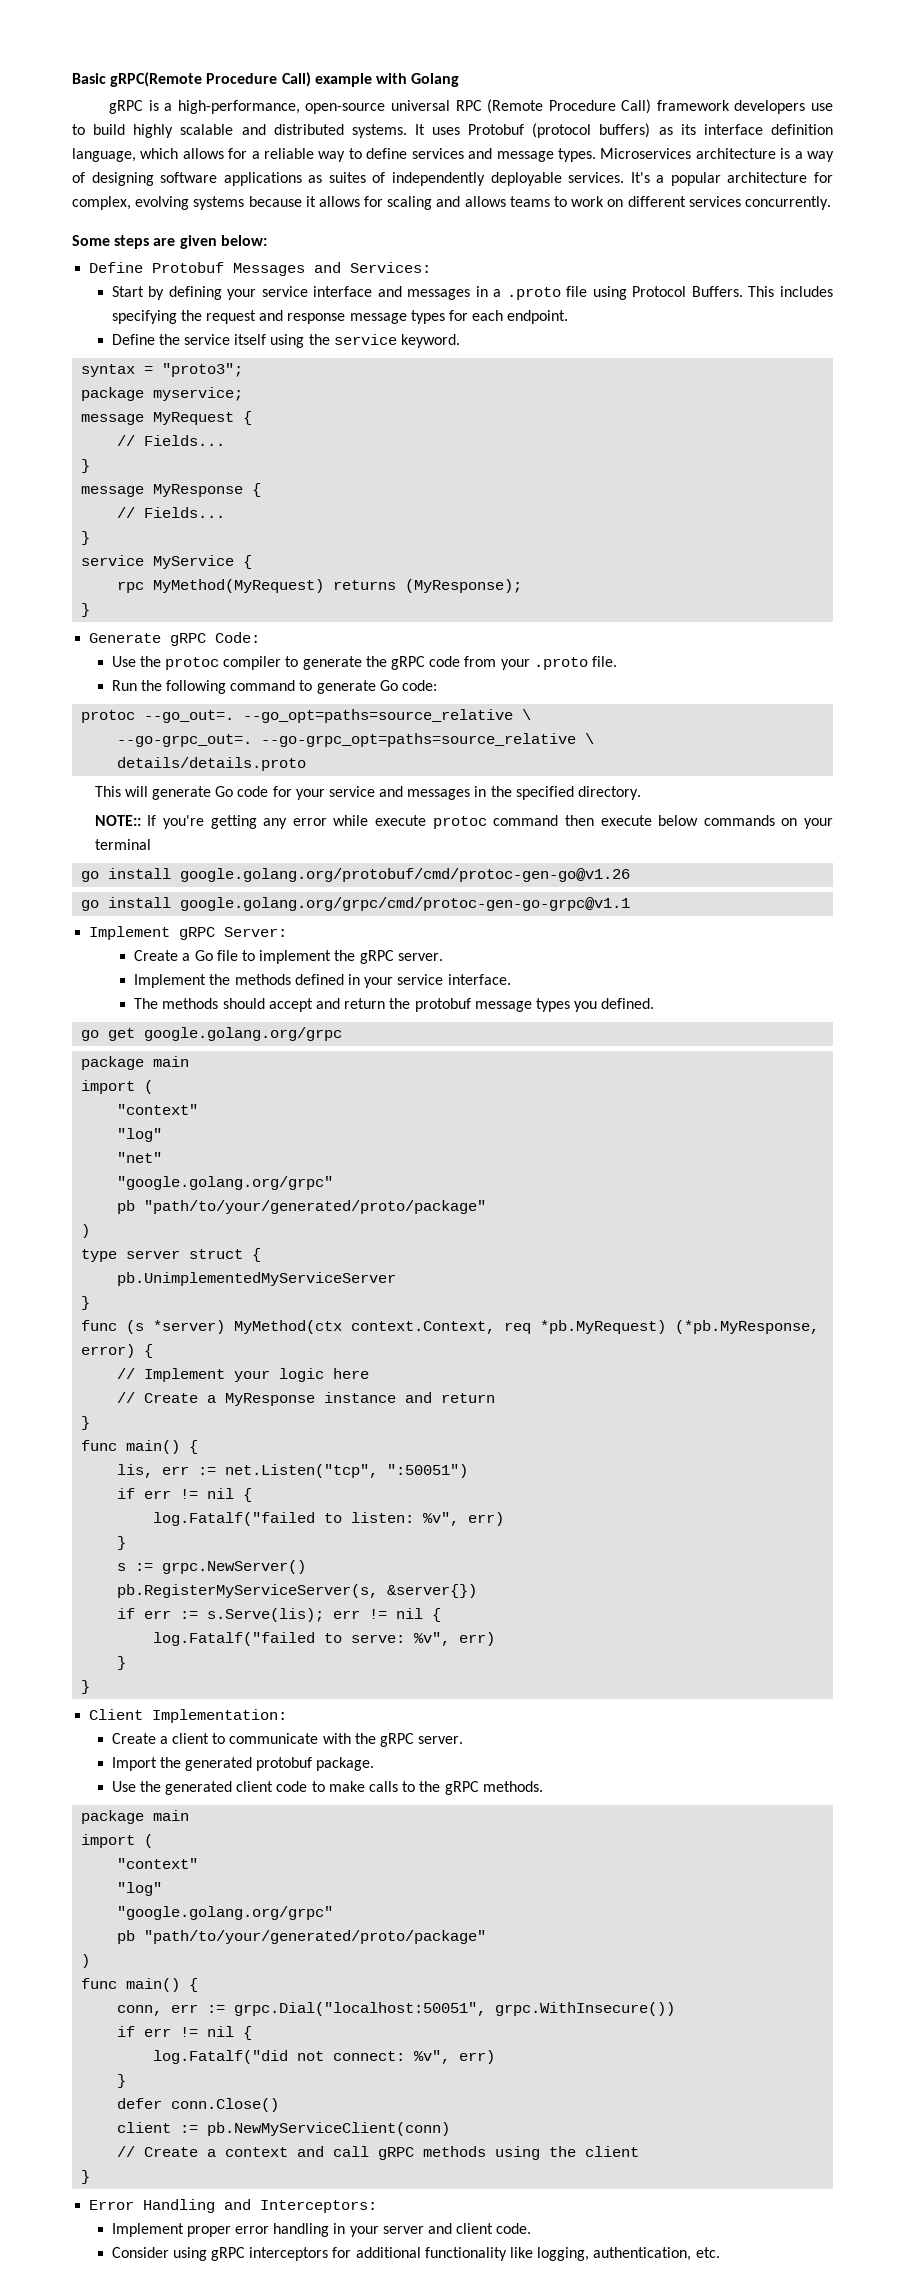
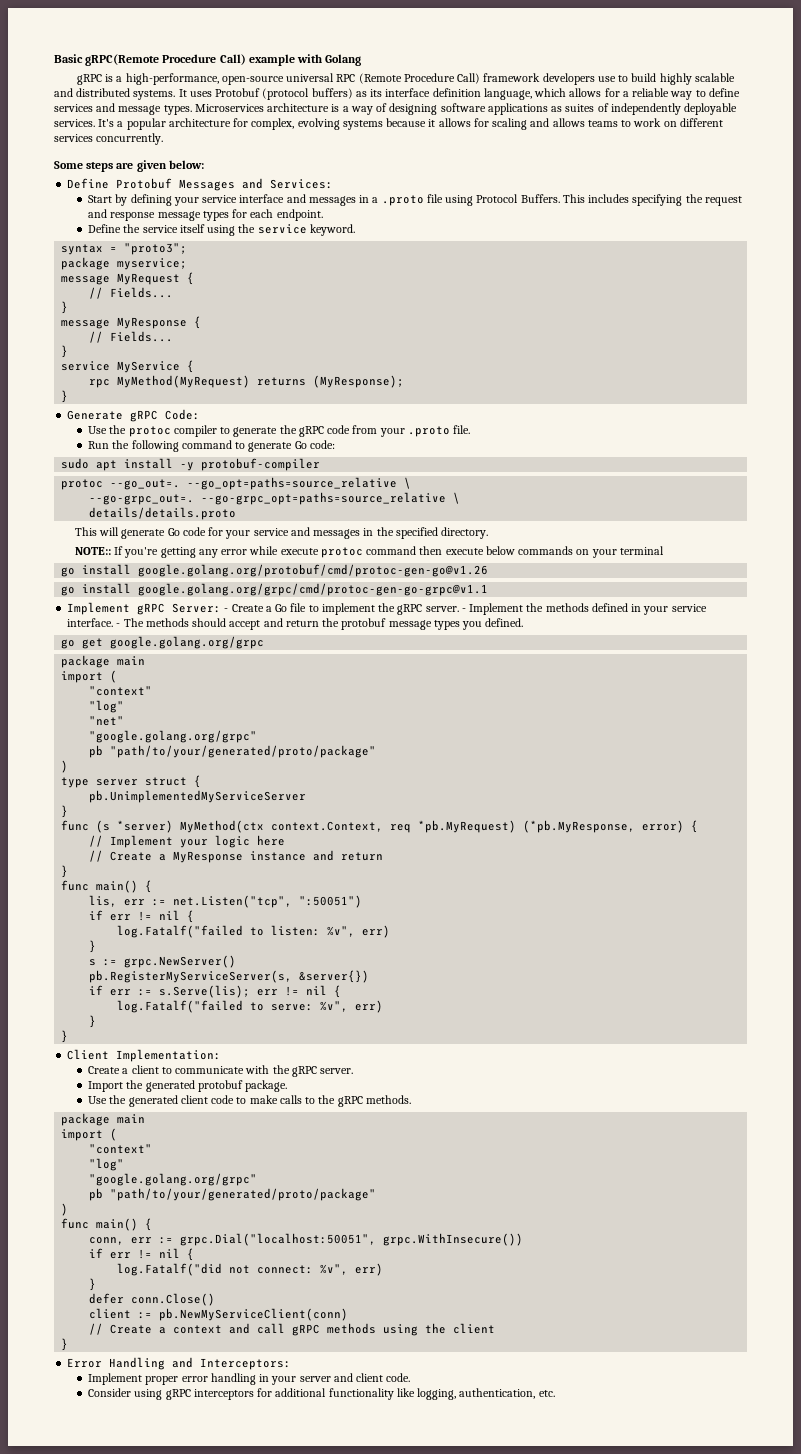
+ sudo apt install -y protobuf-compiler
- Implement gRPC Server:
- Create a Go file to implement the gRPC server.
- Implement the methods defined in your service interface.
- The methods should accept and return the protobuf message types you defined.
+ Implement gRPC Server: - Create a Go file to implement the gRPC server. - Implement the methods defined in your service interface. - The methods should accept and return the protobuf message types you defined.

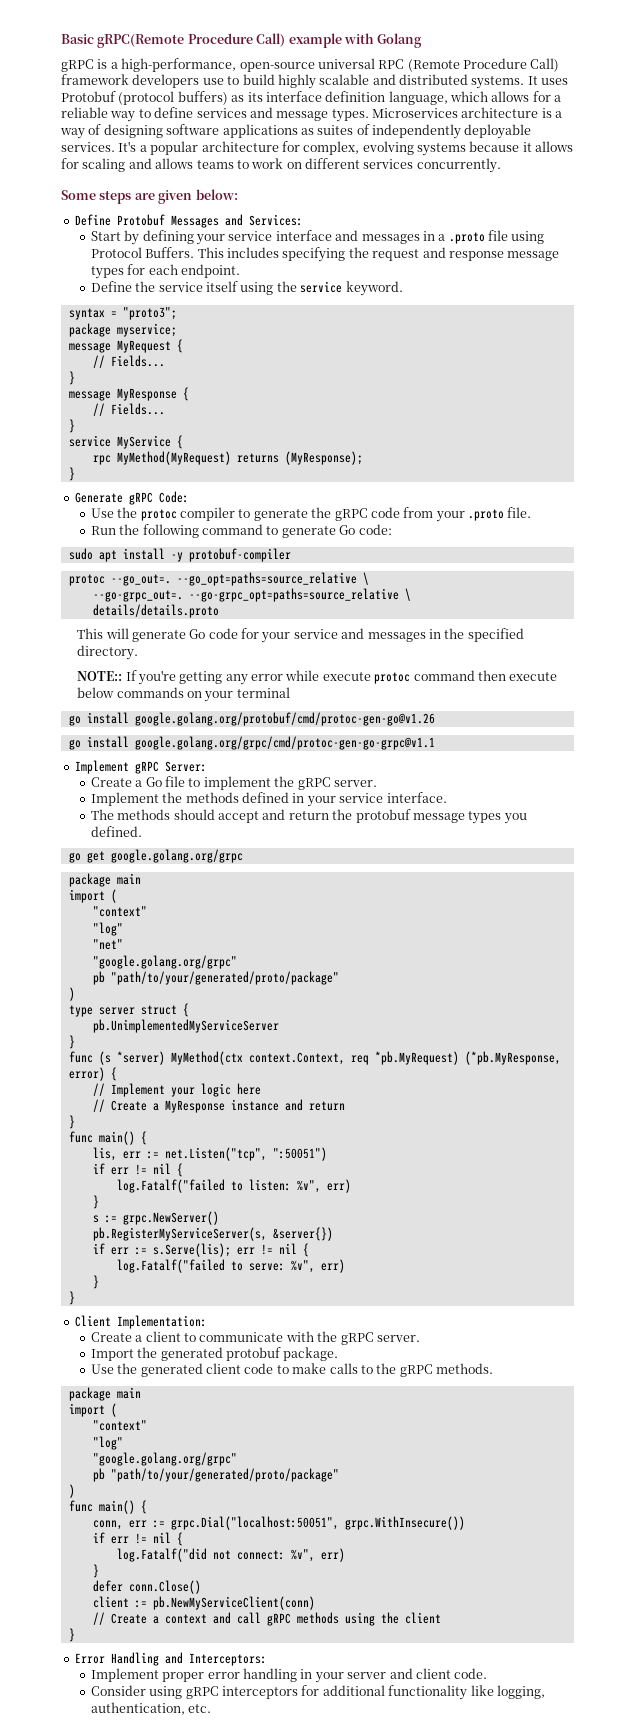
- Implement gRPC Server: - Create a Go file to implement the gRPC server. - Implement the methods defined in your service interface. - The methods should accept and return the protobuf message types you defined.
+ Implement gRPC Server:
+ Create a Go file to implement the gRPC server.
+ Implement the methods defined in your service interface.
+ The methods should accept and return the protobuf message types you defined.

